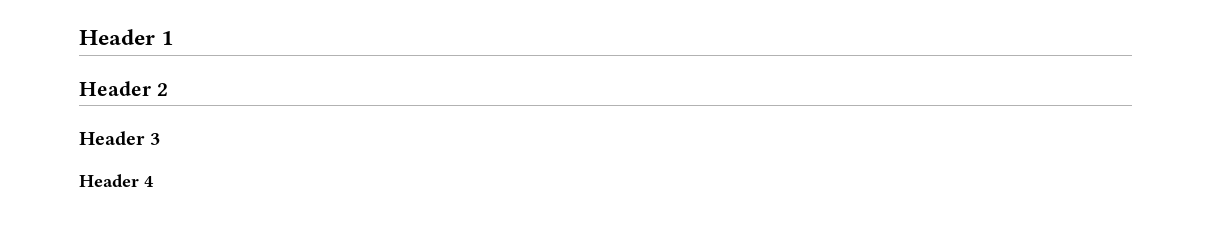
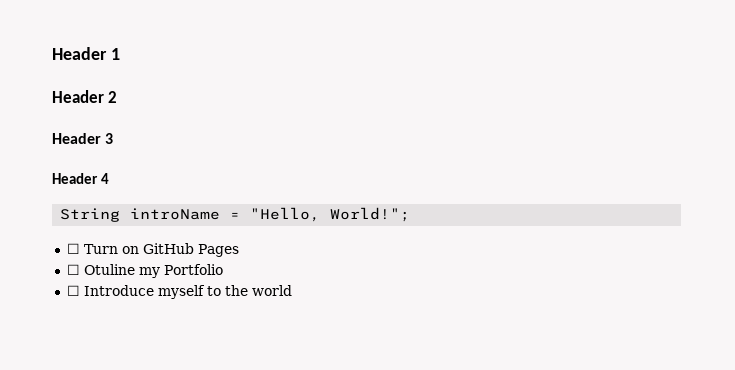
+ String introName = "Hello, World!";
+ ☐ Turn on GitHub Pages
+ ☐ Otuline my Portfolio
+ ☐ Introduce myself to the world

